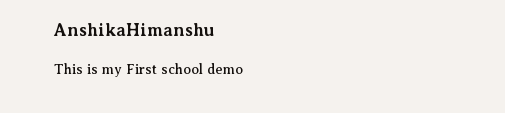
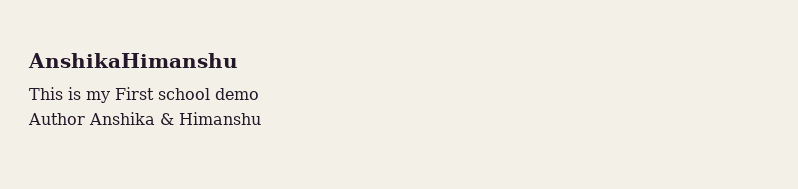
+ Author Anshika & Himanshu

